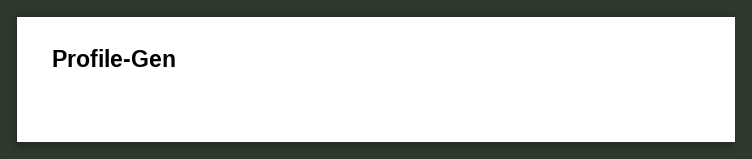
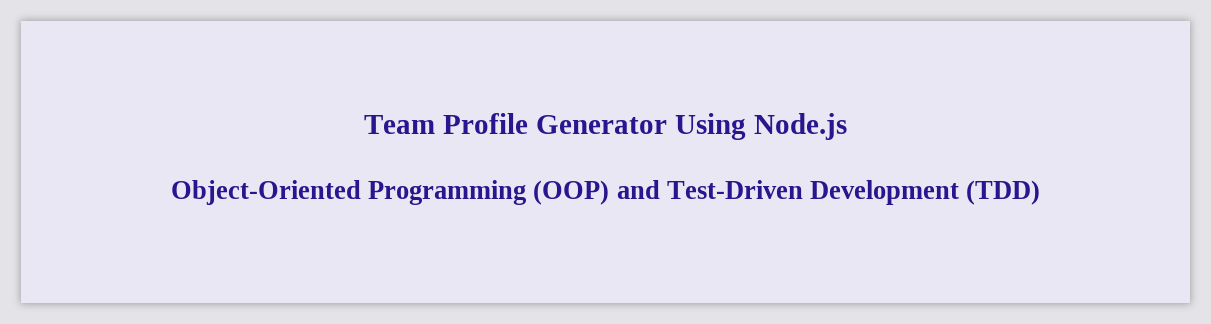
- Profile-Gen
+ Team Profile Generator Using Node.js
+ Object-Oriented Programming (OOP) and Test-Driven Development (TDD)

